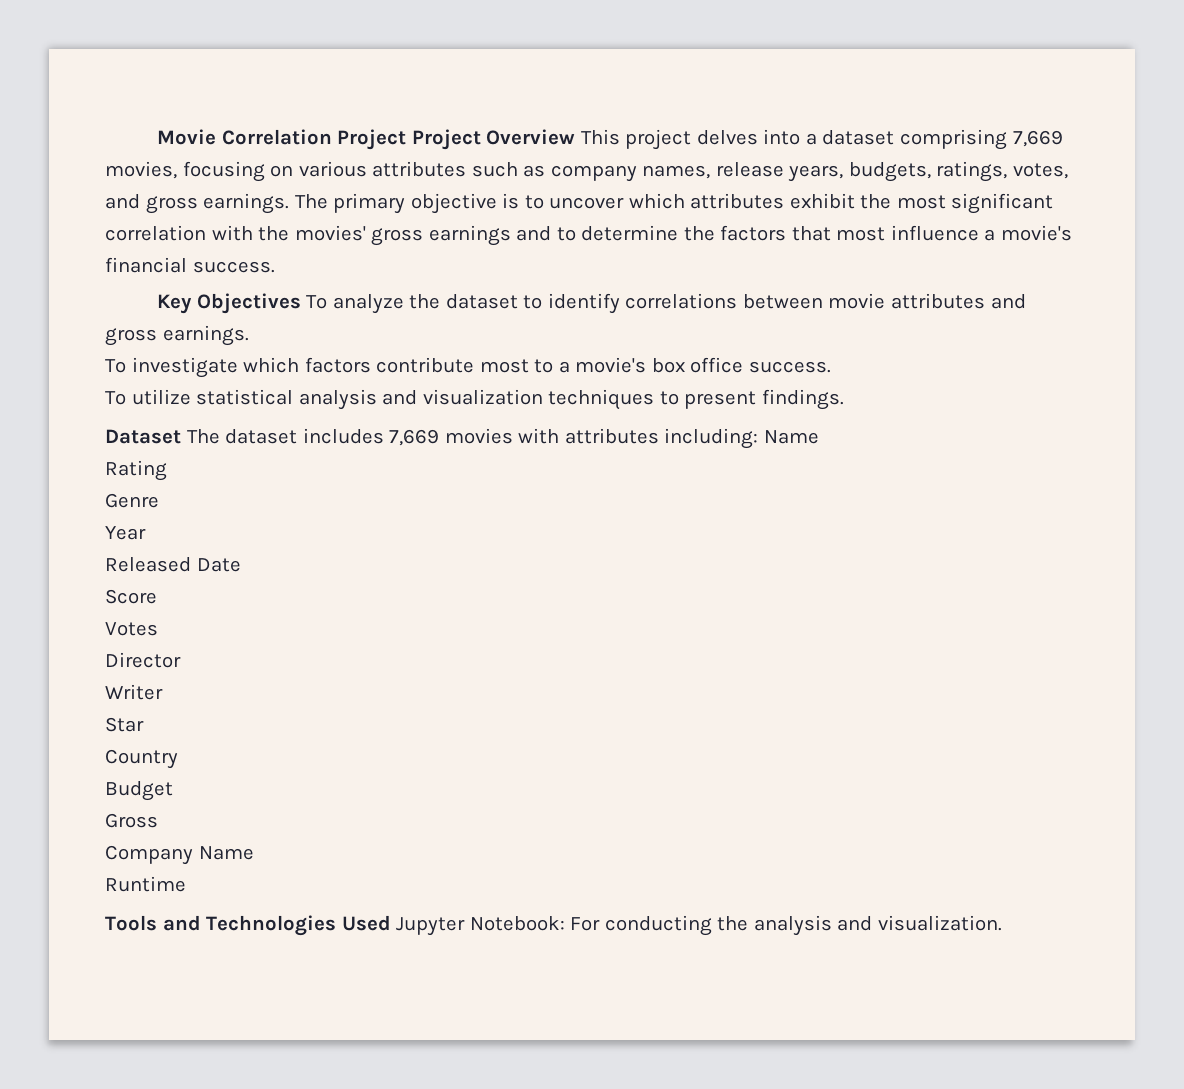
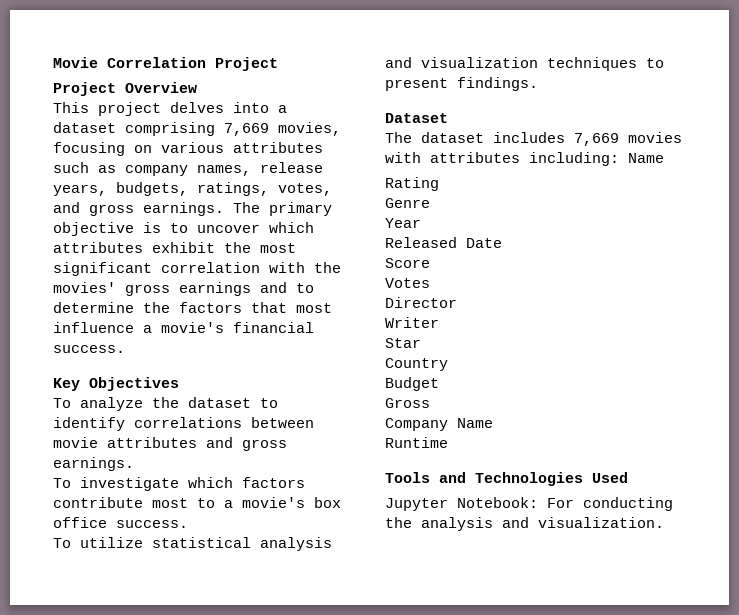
- Movie Correlation Project Project Overview This project delves into a dataset comprising 7,669 movies, focusing on various attributes such as company names, release years, budgets, ratings, votes, and gross earnings.
+ Movie Correlation Project
+ Project Overview
+ This project delves into a dataset comprising 7,669 movies, focusing on various attributes such as company names, release years, budgets, ratings, votes, and gross earnings.
- Key Objectives To analyze the dataset to identify correlations between movie attributes and gross earnings.
+ Key Objectives
+ To analyze the dataset to identify correlations between movie attributes and gross earnings.
- Dataset The dataset includes 7,669 movies with attributes including: Name
+ Dataset
+ The dataset includes 7,669 movies with attributes including: Name
- Tools and Technologies Used Jupyter Notebook: For conducting the analysis and visualization.
+ Tools and Technologies Used
+ Jupyter Notebook: For conducting the analysis and visualization.

